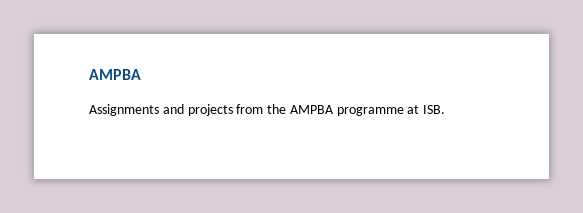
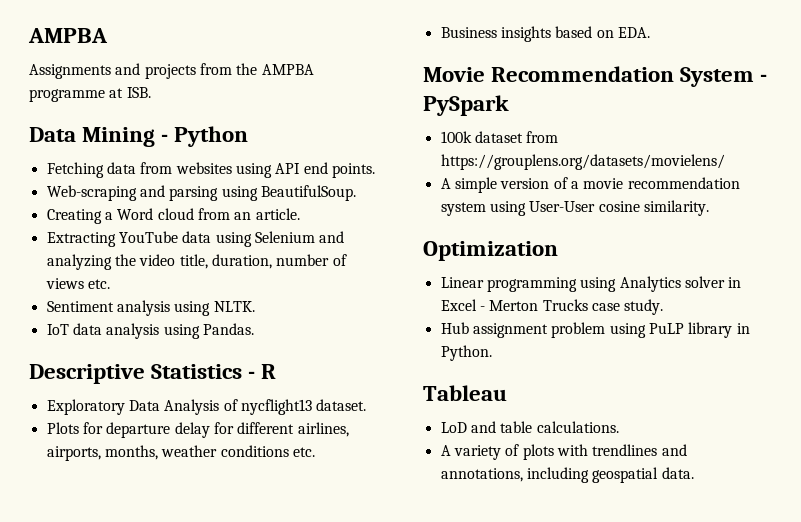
+ Data Mining - Python
+ Fetching data from websites using API end points.
+ Web-scraping and parsing using BeautifulSoup.
+ Creating a Word cloud from an article.
+ Extracting YouTube data using Selenium and analyzing the video title, duration, number of views etc.
+ Sentiment analysis using NLTK.
+ IoT data analysis using Pandas.
+ Descriptive Statistics - R
+ Exploratory Data Analysis of nycflight13 dataset.
+ Plots for departure delay for different airlines, airports, months, weather conditions etc.
+ Business insights based on EDA.
+ Movie Recommendation System - PySpark
+ 100k dataset from https://grouplens.org/datasets/movielens/
+ A simple version of a movie recommendation system using User-User cosine similarity.
+ Optimization
+ Linear programming using Analytics solver in Excel - Merton Trucks case study.
+ Hub assignment problem using PuLP library in Python.
+ Tableau
+ LoD and table calculations.
+ A variety of plots with trendlines and annotations, including geospatial data.

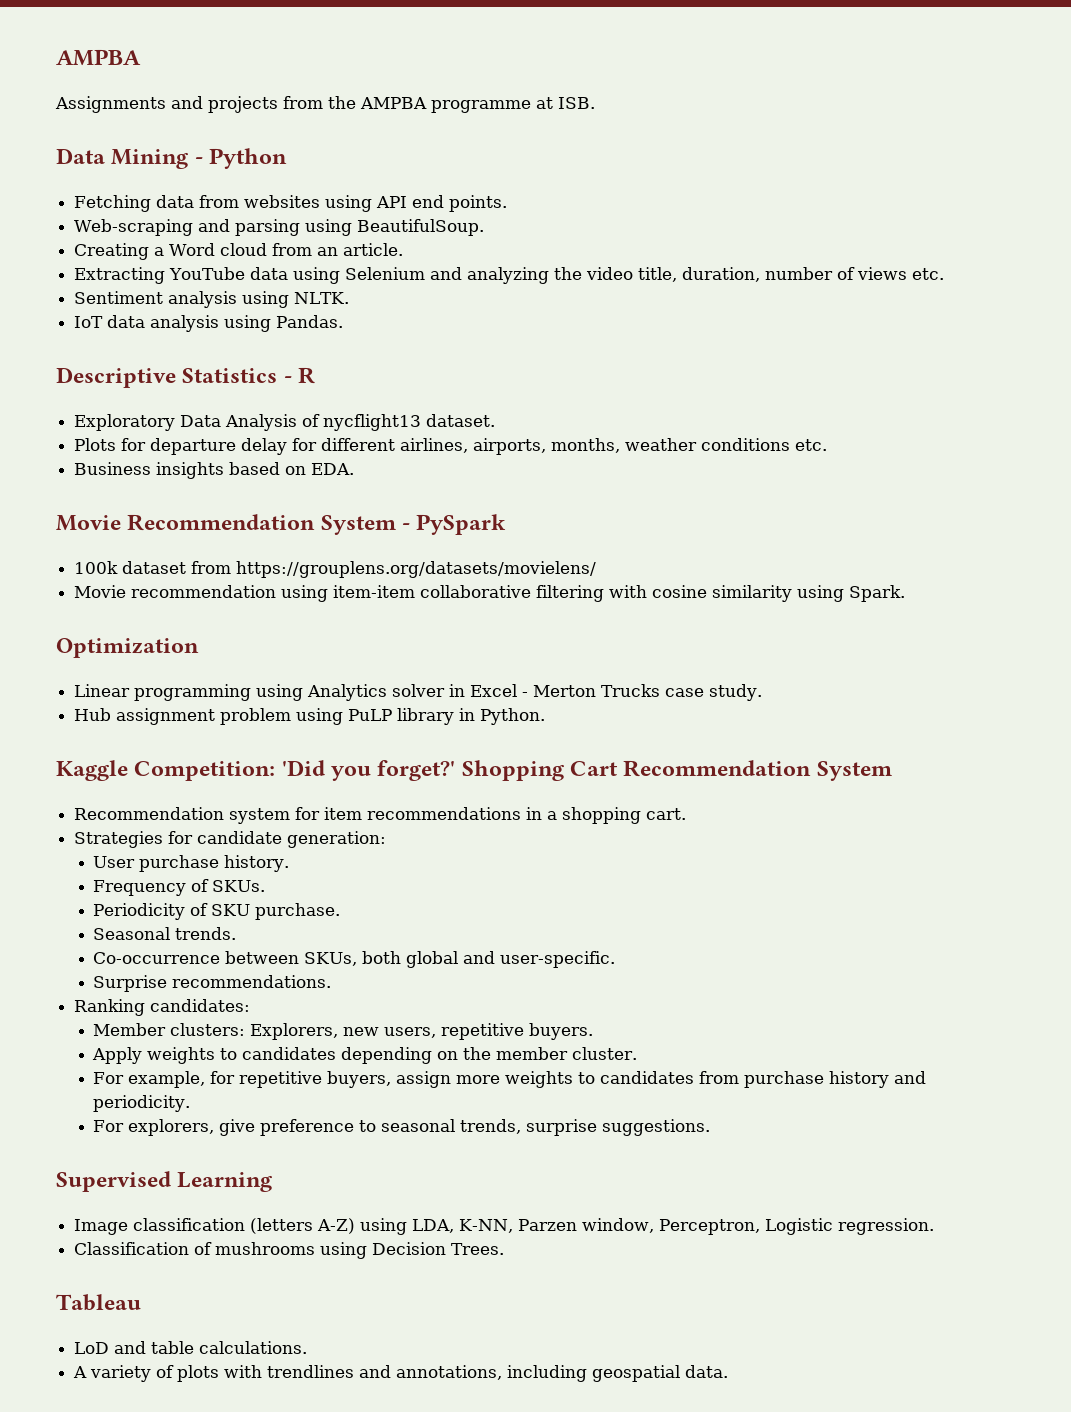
- A simple version of a movie recommendation system using User-User cosine similarity.
+ Movie recommendation using item-item collaborative filtering with cosine similarity using Spark.
+ Kaggle Competition: 'Did you forget?' Shopping Cart Recommendation System
+ Recommendation system for item recommendations in a shopping cart.
+ Strategies for candidate generation:
+ User purchase history.
+ Frequency of SKUs.
+ Periodicity of SKU purchase.
+ Seasonal trends.
+ Co-occurrence between SKUs, both global and user-specific.
+ Surprise recommendations.
+ Ranking candidates:
+ Member clusters: Explorers, new users, repetitive buyers.
+ Apply weights to candidates depending on the member cluster.
+ For example, for repetitive buyers, assign more weights to candidates from purchase history and periodicity.
+ For explorers, give preference to seasonal trends, surprise suggestions.
+ Supervised Learning
+ Image classification (letters A-Z) using LDA, K-NN, Parzen window, Perceptron, Logistic regression.
+ Classification of mushrooms using Decision Trees.

